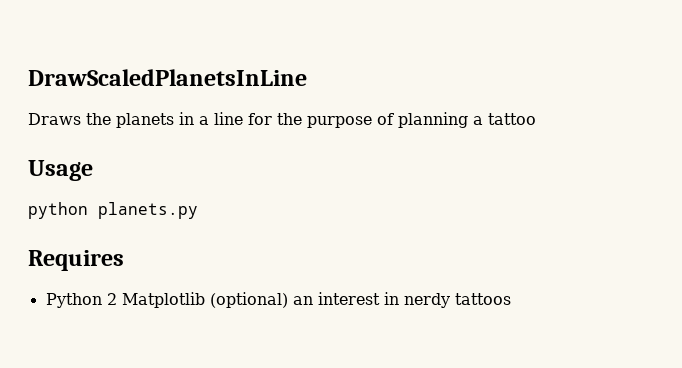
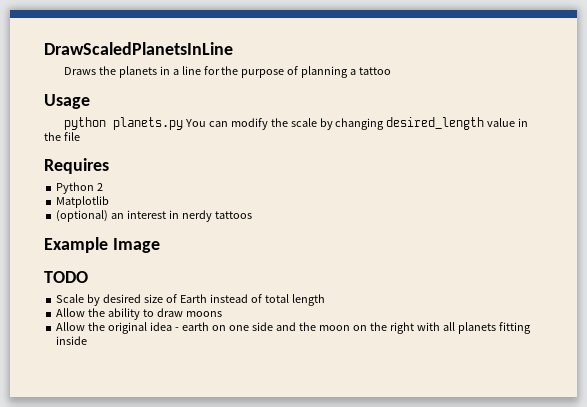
- python planets.py
+ python planets.py You can modify the scale by changing desired_length value in the file
- Python 2 Matplotlib (optional) an interest in nerdy tattoos
+ Python 2
+ Matplotlib
+ (optional) an interest in nerdy tattoos
+ Example Image
+ TODO
+ Scale by desired size of Earth instead of total length
+ Allow the ability to draw moons
+ Allow the original idea - earth on one side and the moon on the right with all planets fitting inside

